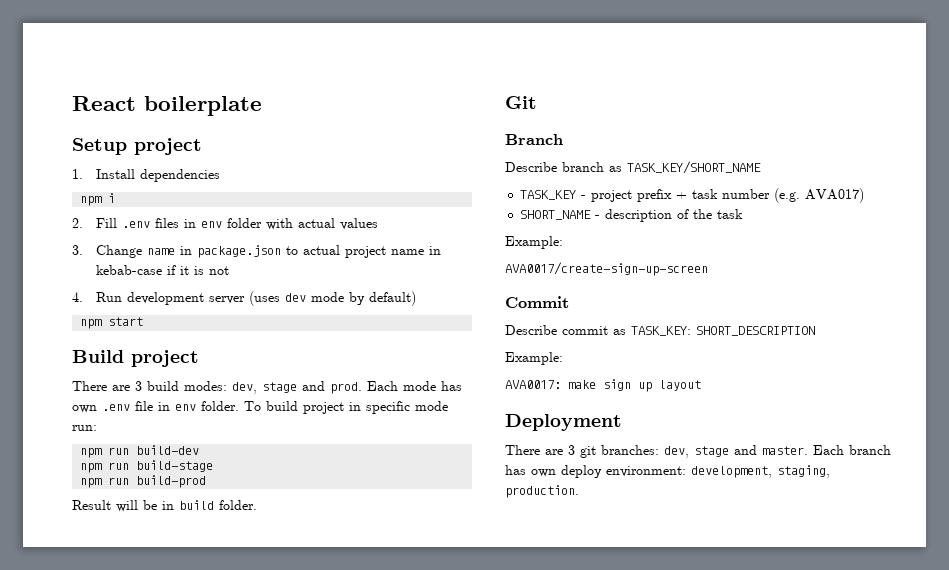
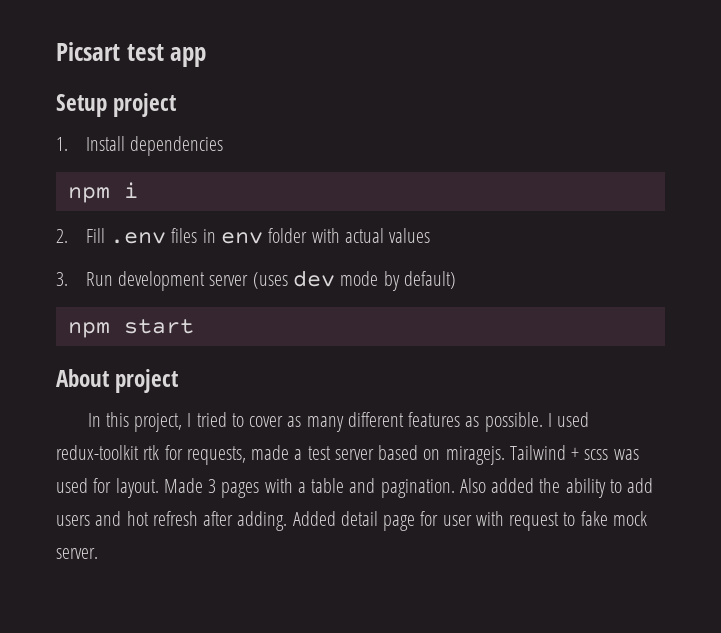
- React boilerplate
+ Picsart test app
- 3. Change name in package.json to actual project name in kebab-case if it is not
- 4. Run development server (uses dev mode by default)
+ 3. Run development server (uses dev mode by default)
- Build project
- There are 3 build modes: dev, stage and prod. Each mode has own .env file in env folder. To build project in specific mode run:
- npm run build-dev
- npm run build-stage
- npm run build-prod
- Result will be in build folder.
- Git
- Branch
- Describe branch as TASK_KEY/SHORT_NAME
- TASK_KEY - project prefix + task number (e.g. AVA017)
- SHORT_NAME - description of the task
- Example:
- AVA0017/create-sign-up-screen
- Commit
- Describe commit as TASK_KEY: SHORT_DESCRIPTION
- Example:
- AVA0017: make sign up layout
- Deployment
- There are 3 git branches: dev, stage and master. Each branch has own deploy environment: development, staging, production.
+ About project
+ In this project, I tried to cover as many different features as possible. I used redux-toolkit rtk for requests, made a test server based on miragejs. Tailwind + scss was used for layout. Made 3 pages with a table and pagination. Also added the ability to add users and hot refresh after adding. Added detail page for user with request to fake mock server.

